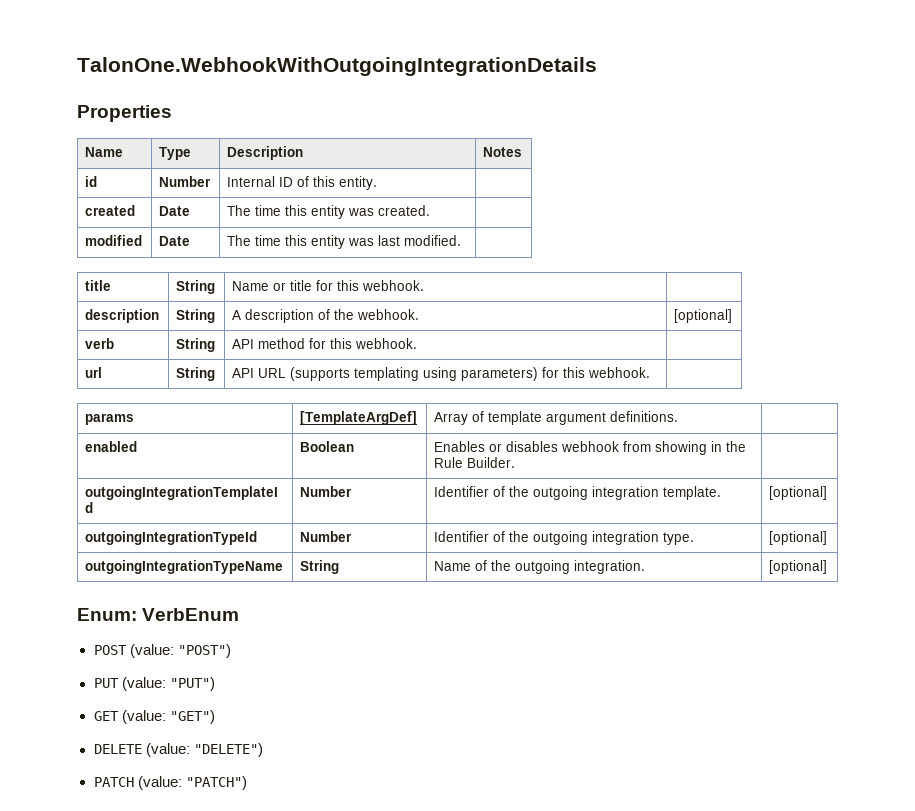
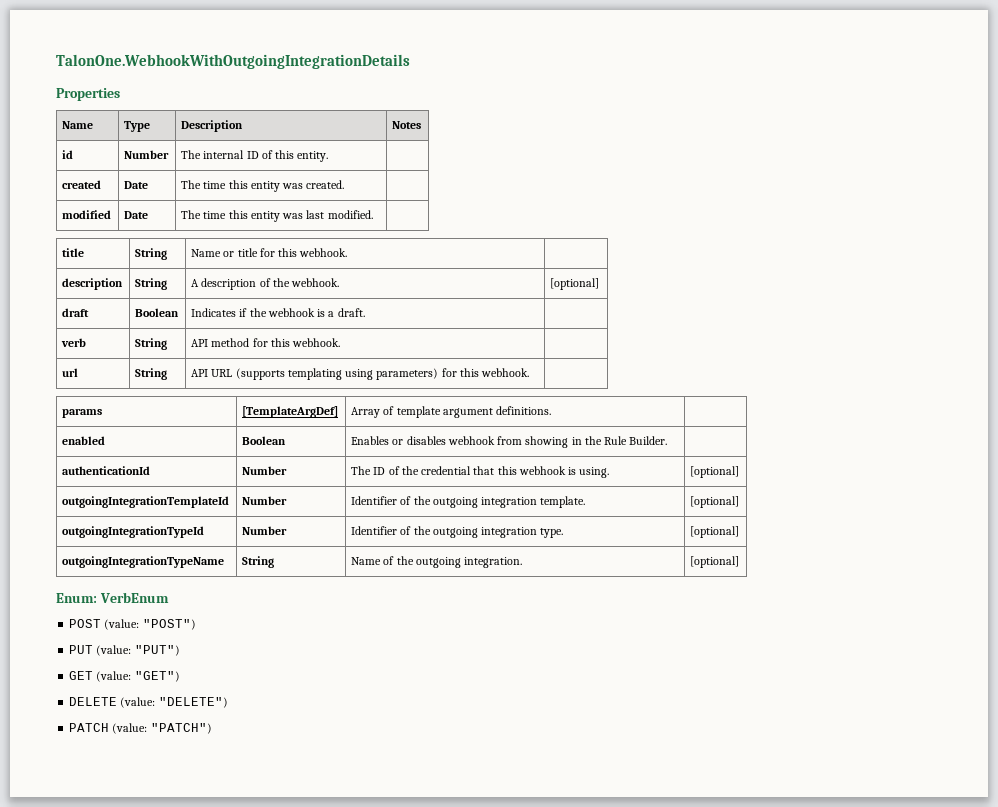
- id | Number | Internal ID of this entity. |
+ id | Number | The internal ID of this entity. |
+ draft | Boolean | Indicates if the webhook is a draft. |
+ authenticationId | Number | The ID of the credential that this webhook is using. | [optional]

